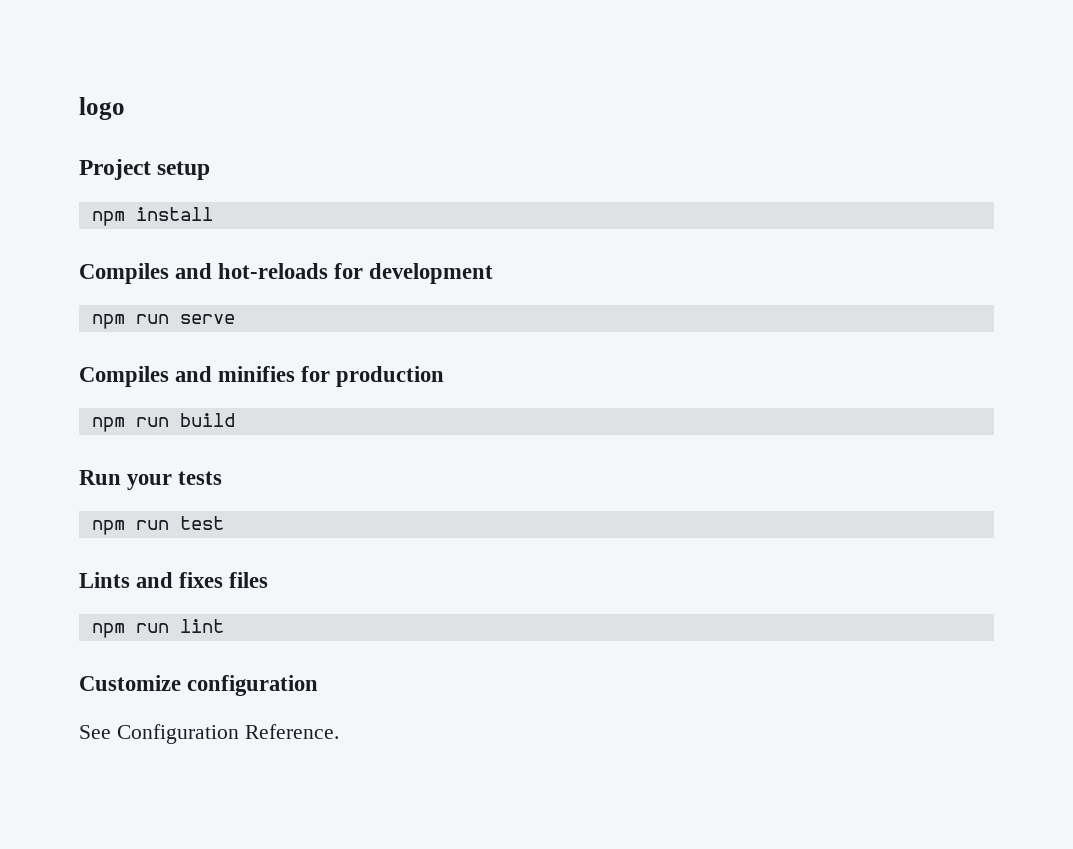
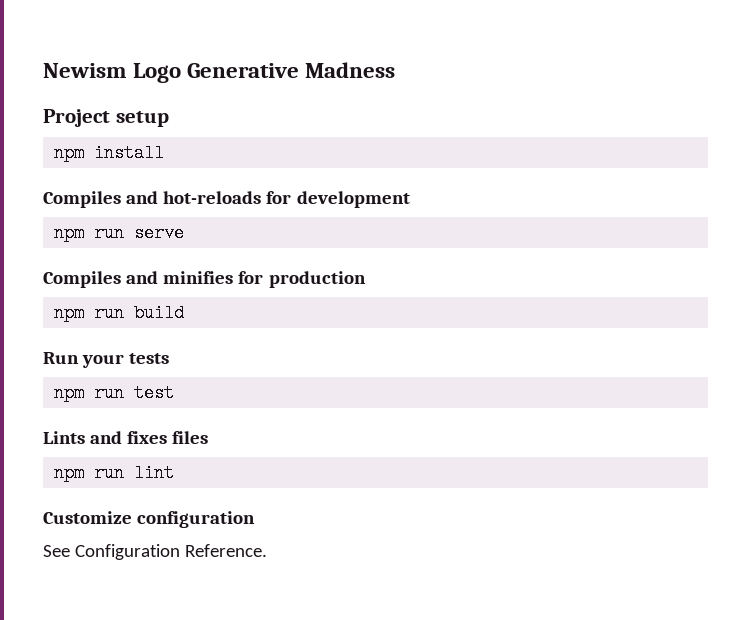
- logo
+ Newism Logo Generative Madness

